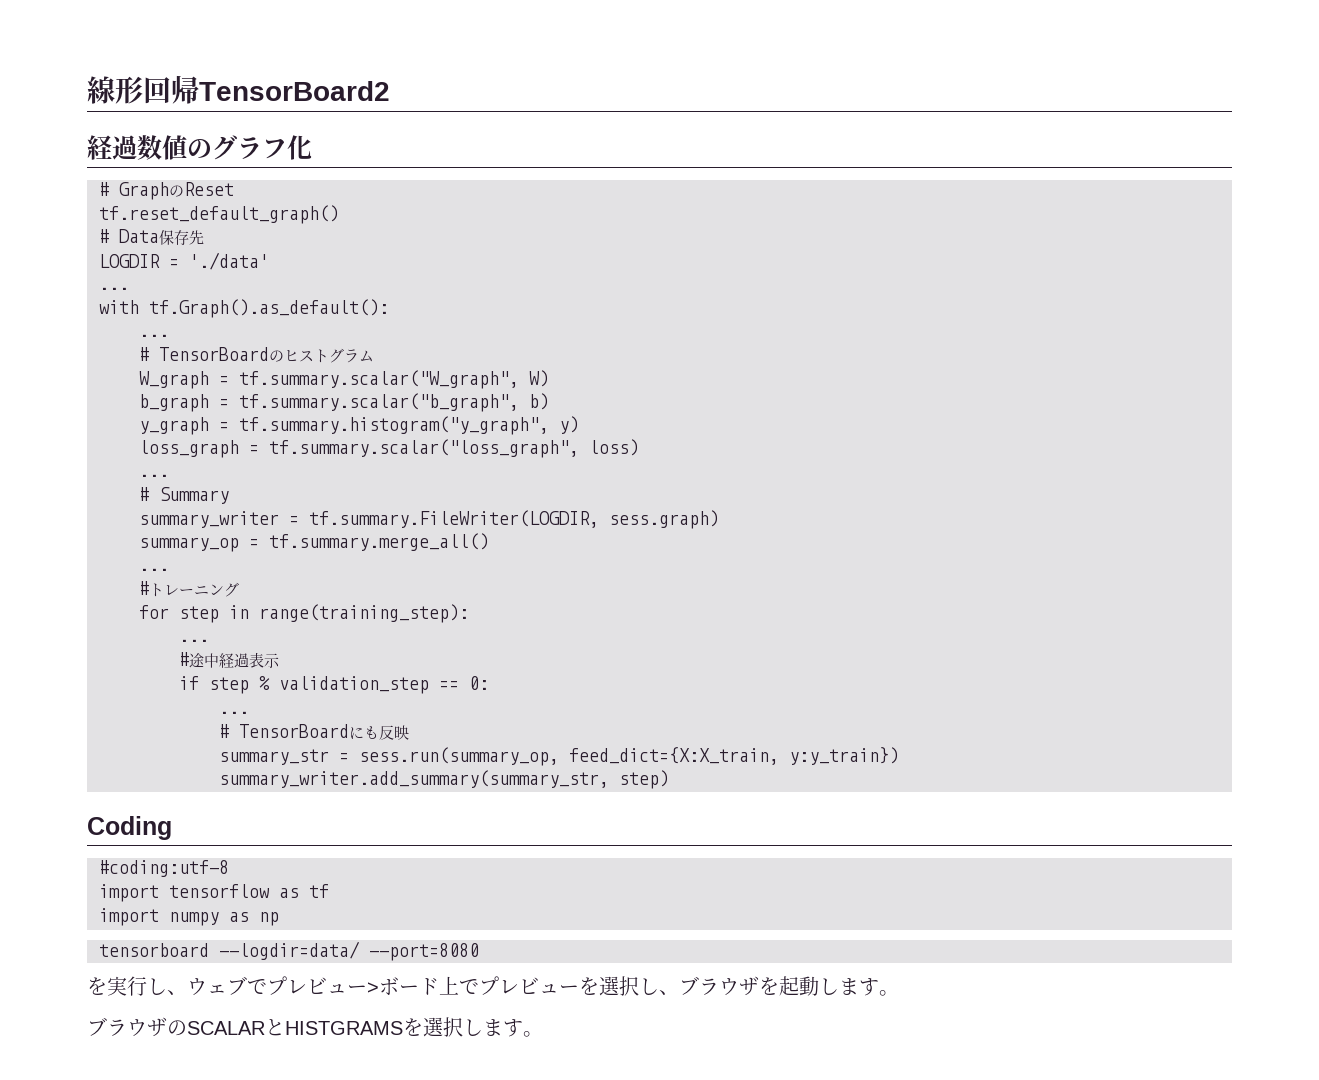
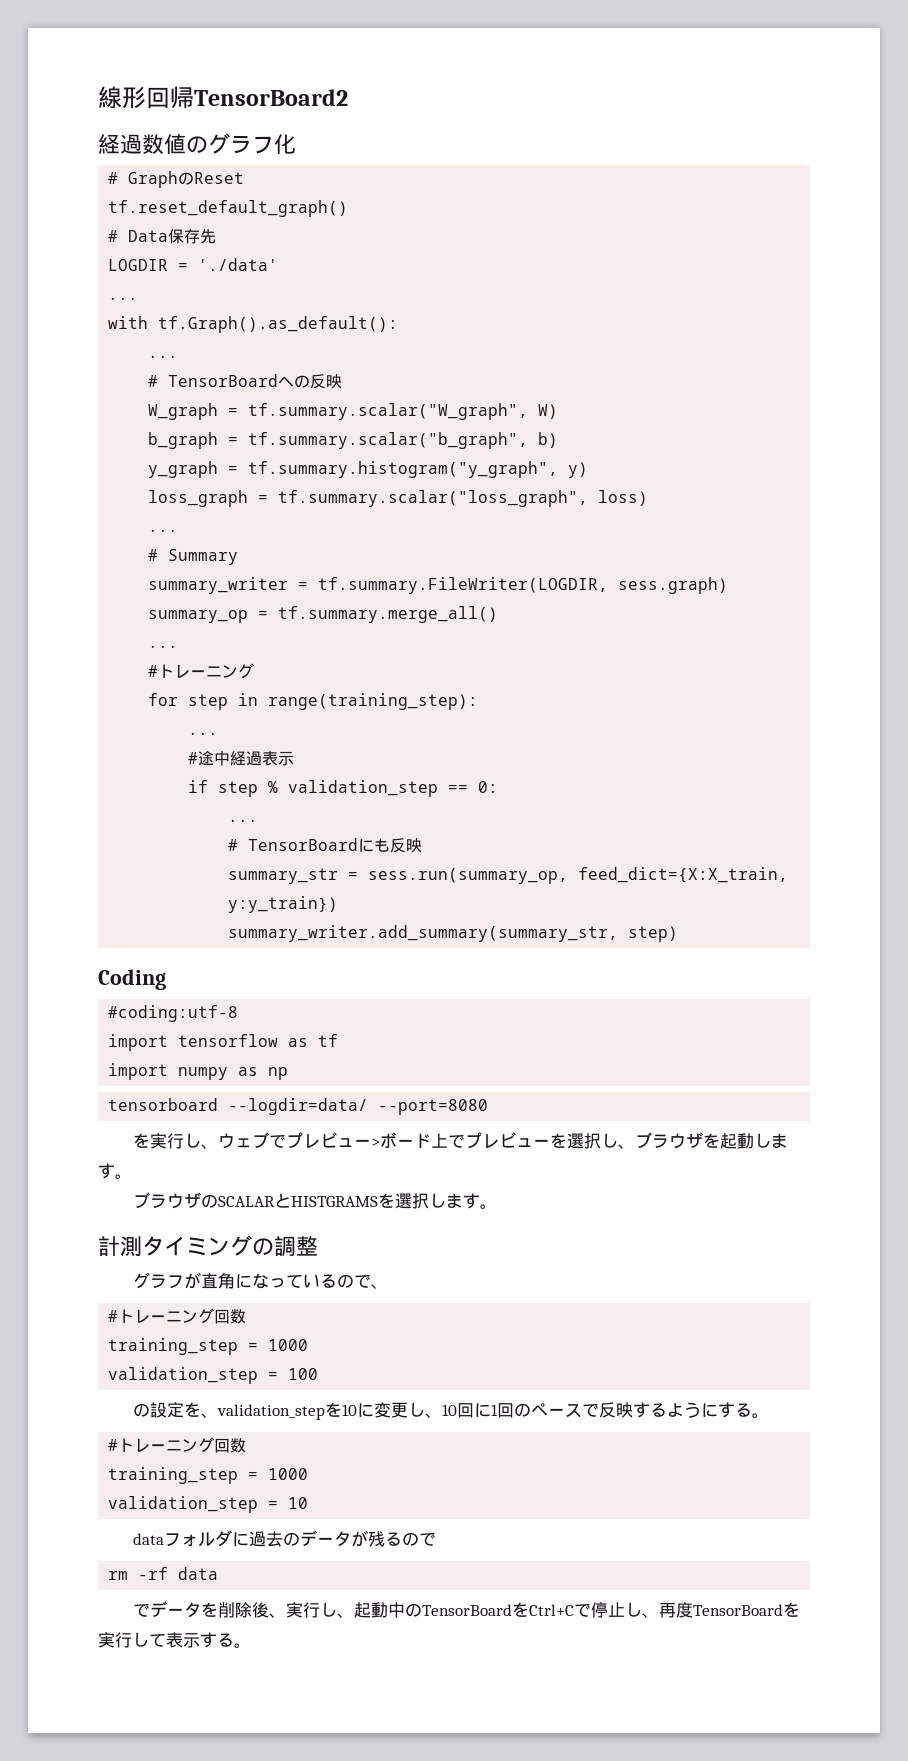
- # TensorBoardのヒストグラム
+ # TensorBoardへの反映
+ 計測タイミングの調整
+ グラフが直角になっているので、
+ #トレーニング回数
+ training_step = 1000
+ validation_step = 100
+ の設定を、validation_stepを10に変更し、10回に1回のペースで反映するようにする。
+ #トレーニング回数
+ training_step = 1000
+ validation_step = 10
+ dataフォルダに過去のデータが残るので
+ rm -rf data
+ でデータを削除後、実行し、起動中のTensorBoardをCtrl+Cで停止し、再度TensorBoardを実行して表示する。

